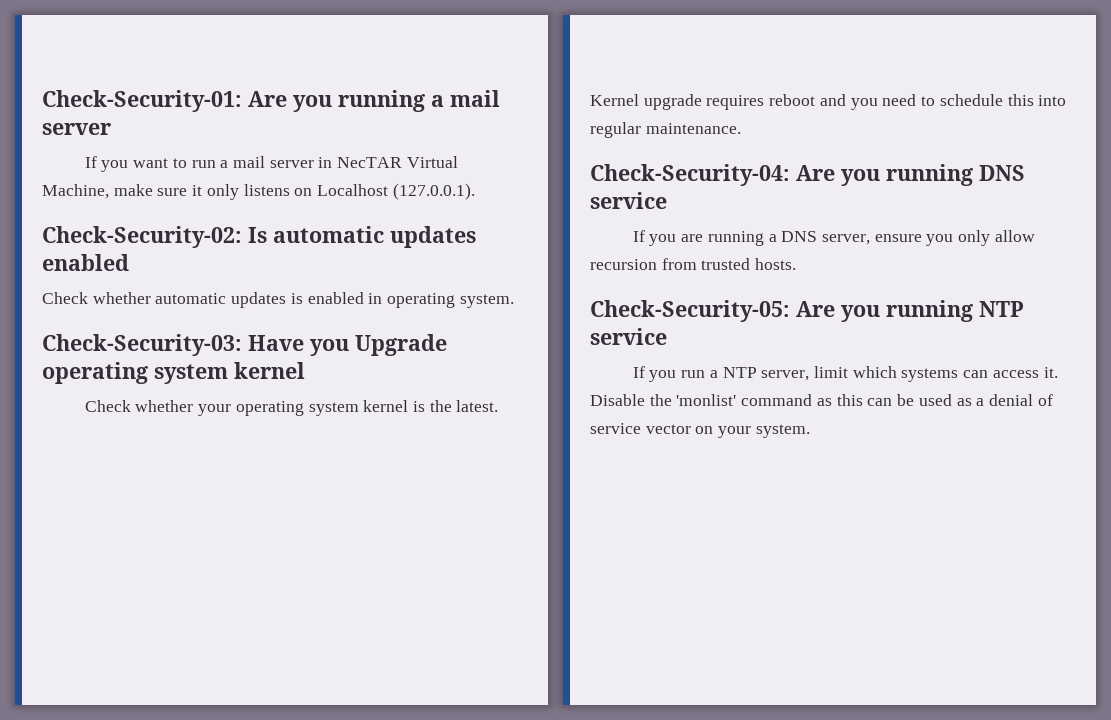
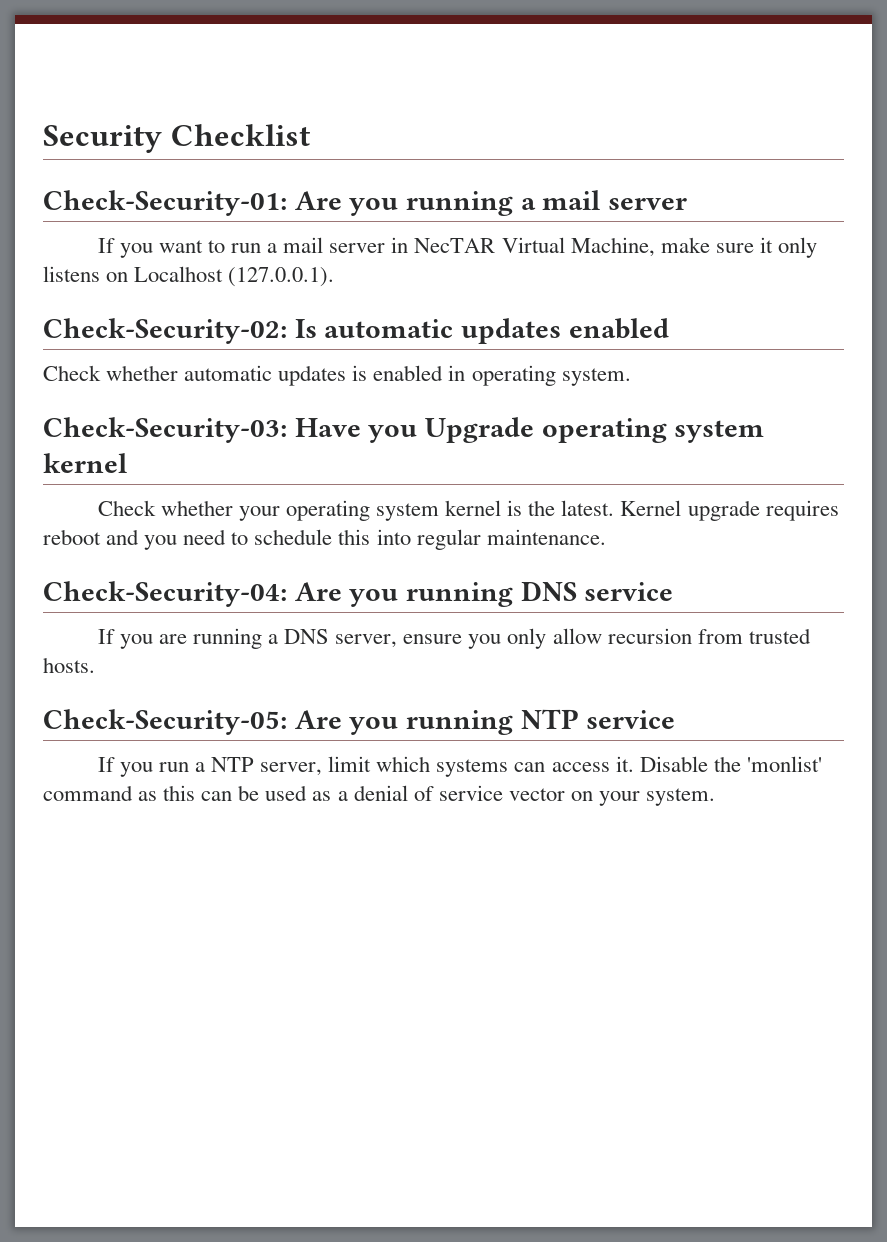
+ Security Checklist

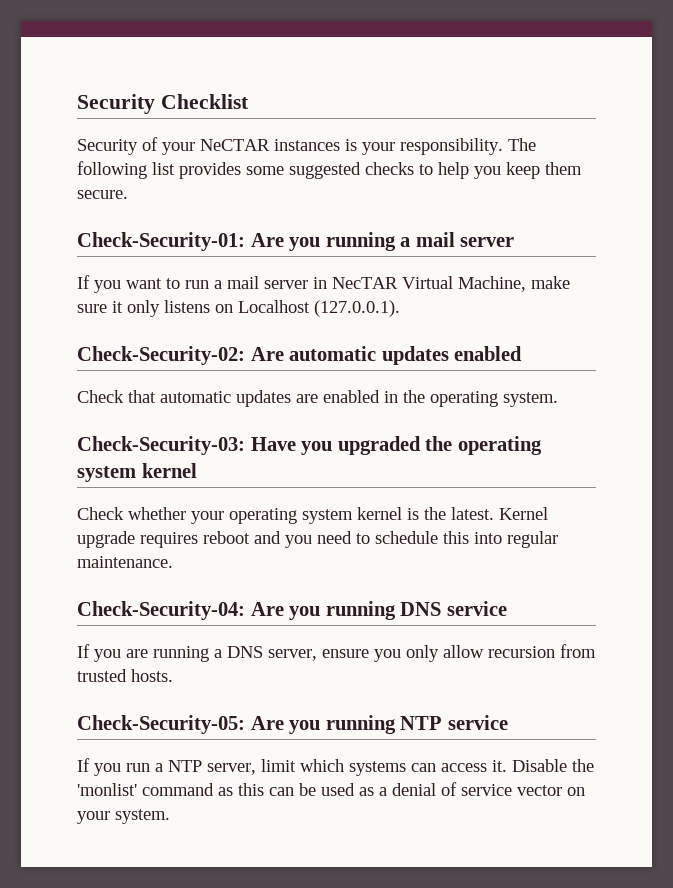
+ Security of your NeCTAR instances is your responsibility. The following list provides some suggested checks to help you keep them secure.
- Check-Security-02: Is automatic updates enabled
+ Check-Security-02: Are automatic updates enabled
- Check whether automatic updates is enabled in operating system.
+ Check that automatic updates are enabled in the operating system.
- Check-Security-03: Have you Upgrade operating system kernel
+ Check-Security-03: Have you upgraded the operating system kernel

